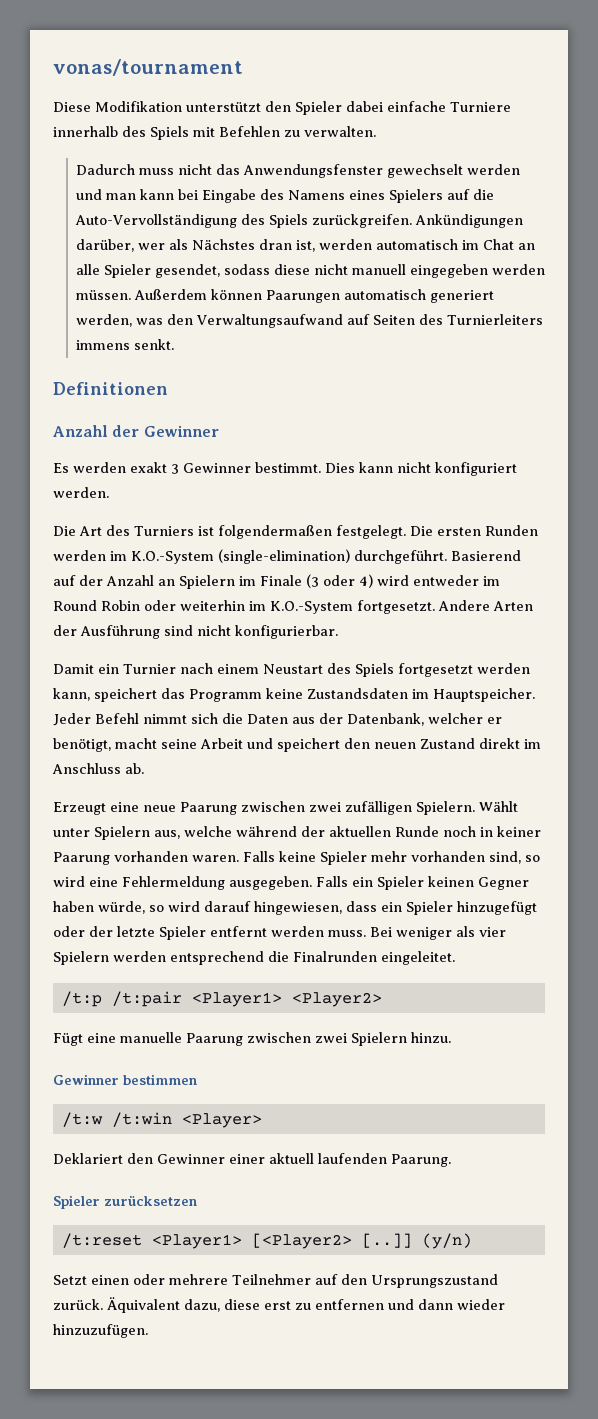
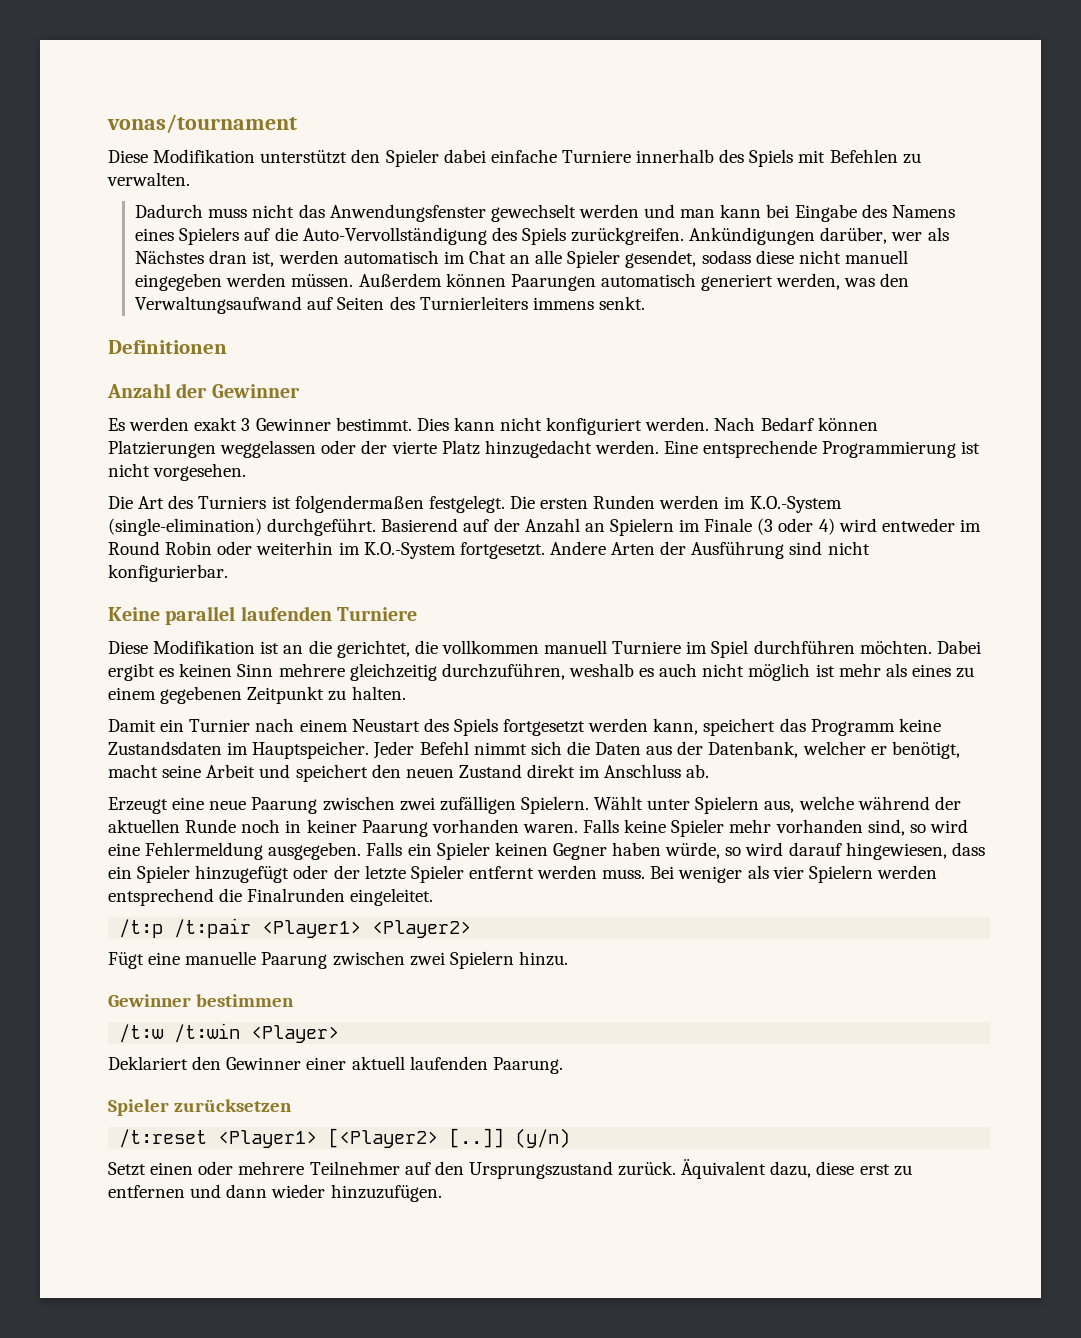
+ Nach Bedarf können Platzierungen weggelassen oder der vierte Platz hinzugedacht werden. Eine entsprechende Programmierung ist nicht vorgesehen.
+ Keine parallel laufenden Turniere
+ Diese Modifikation ist an die gerichtet, die vollkommen manuell Turniere im Spiel durchführen möchten. Dabei ergibt es keinen Sinn mehrere gleichzeitig durchzuführen, weshalb es auch nicht möglich ist mehr als eines zu einem gegebenen Zeitpunkt zu halten.

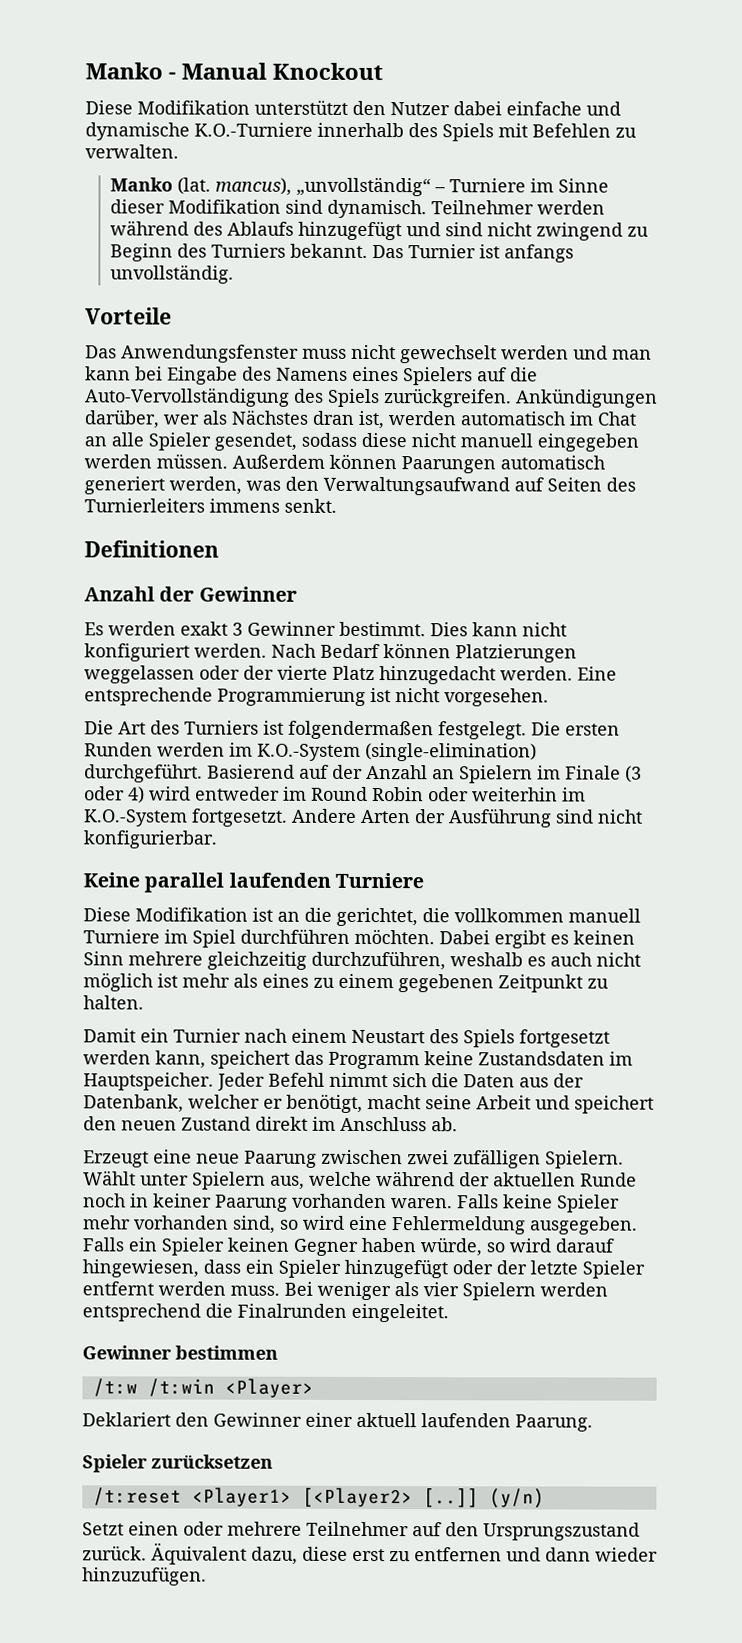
- vonas/tournament
+ Manko - Manual Knockout
- Diese Modifikation unterstützt den Spieler dabei einfache Turniere innerhalb des Spiels mit Befehlen zu verwalten.
+ Diese Modifikation unterstützt den Nutzer dabei einfache und dynamische K.O.-Turniere innerhalb des Spiels mit Befehlen zu verwalten.
- Dadurch muss nicht das Anwendungsfenster gewechselt werden und man kann bei Eingabe des Namens eines Spielers auf die Auto-Vervollständigung des Spiels zurückgreifen.
+ Manko (lat. mancus), „unvollständig“ – Turniere im Sinne dieser Modifikation sind dynamisch. Teilnehmer werden während des Ablaufs hinzugefügt und sind nicht zwingend zu Beginn des Turniers bekannt. Das Turnier ist anfangs unvollständig.
+ Vorteile
+ Das Anwendungsfenster muss nicht gewechselt werden und man kann bei Eingabe des Namens eines Spielers auf die Auto-Vervollständigung des Spiels zurückgreifen.
- /t:p /t:pair <Player1> <Player2>
- Fügt eine manuelle Paarung zwischen zwei Spielern hinzu.

